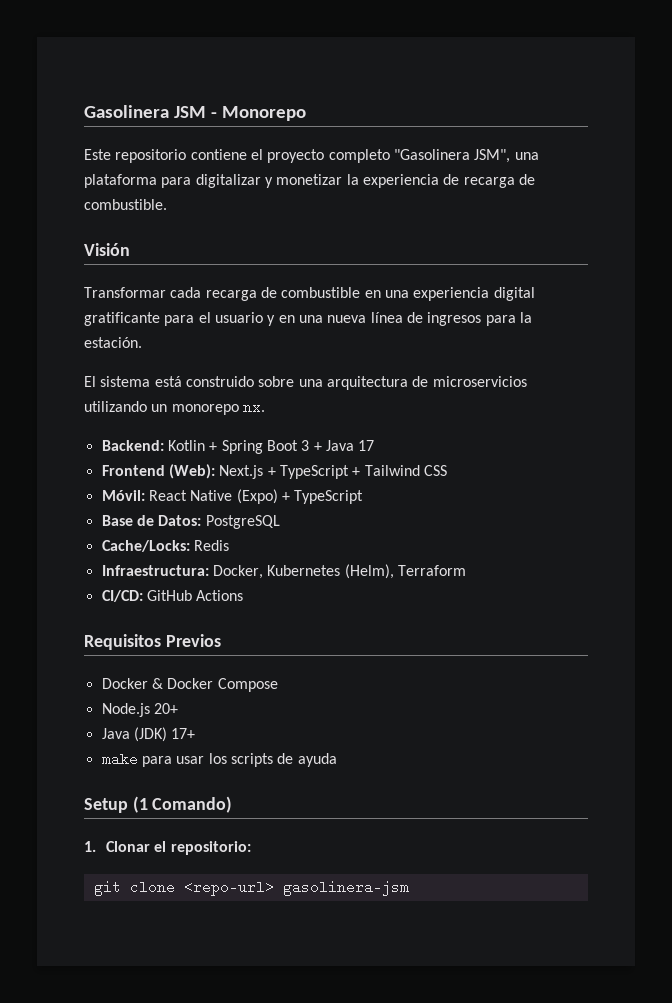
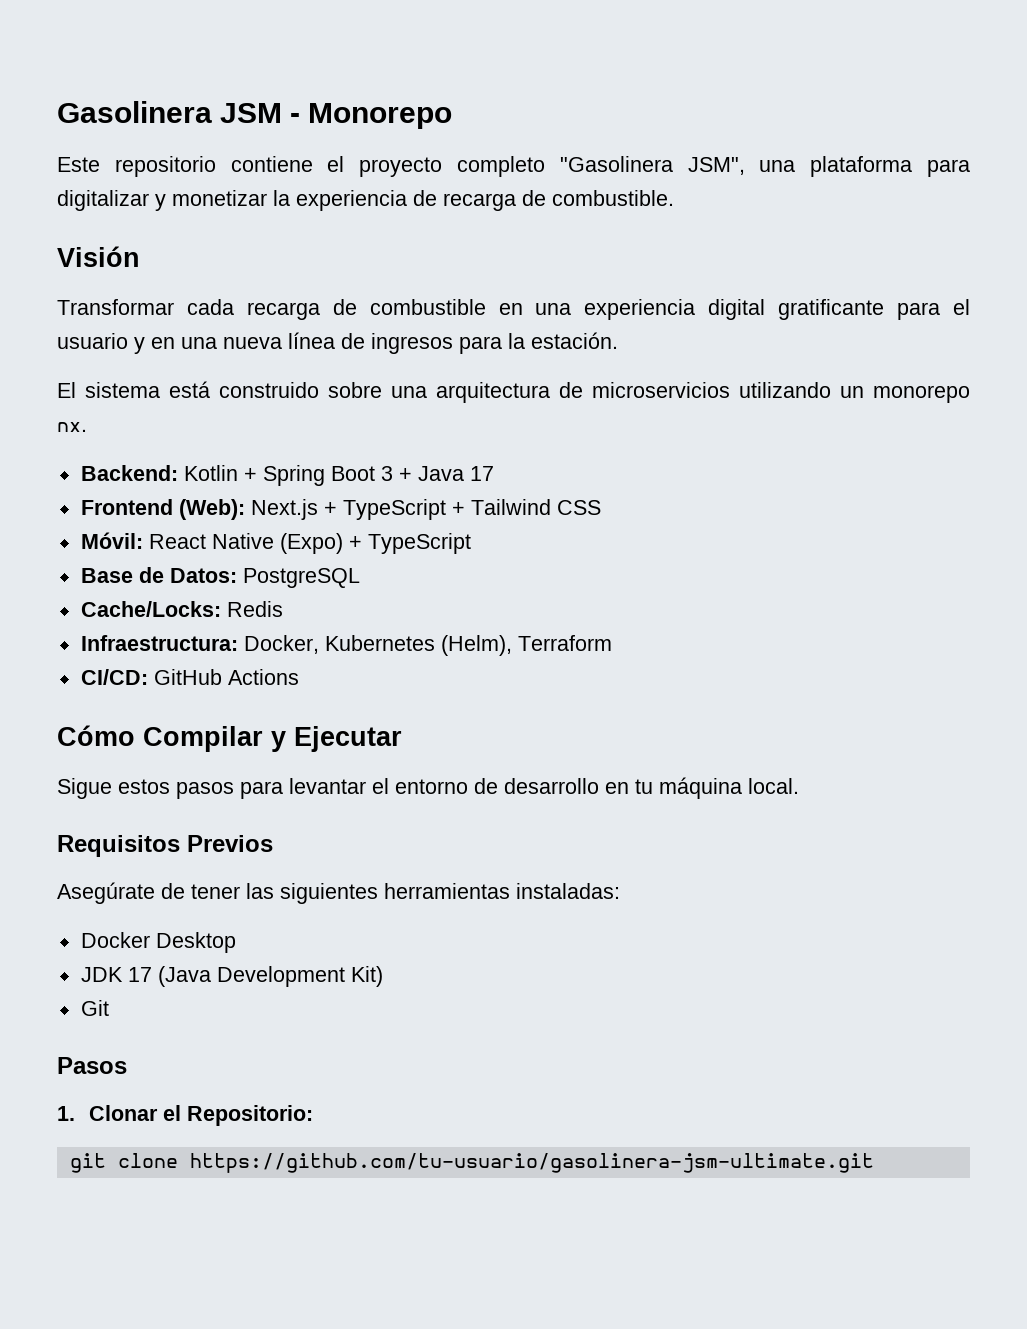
+ Cómo Compilar y Ejecutar
+ Sigue estos pasos para levantar el entorno de desarrollo en tu máquina local.
  Requisitos Previos
- Docker & Docker Compose
- Node.js 20+
- Java (JDK) 17+
- make para usar los scripts de ayuda
- Setup (1 Comando)
+ Asegúrate de tener las siguientes herramientas instaladas:
+ Docker Desktop
+ JDK 17 (Java Development Kit)
+ Git
+ Pasos
- 1. Clonar el repositorio:
+ 1. Clonar el Repositorio:
- git clone <repo-url> gasolinera-jsm
+ git clone https://github.com/tu-usuario/gasolinera-jsm-ultimate.git

